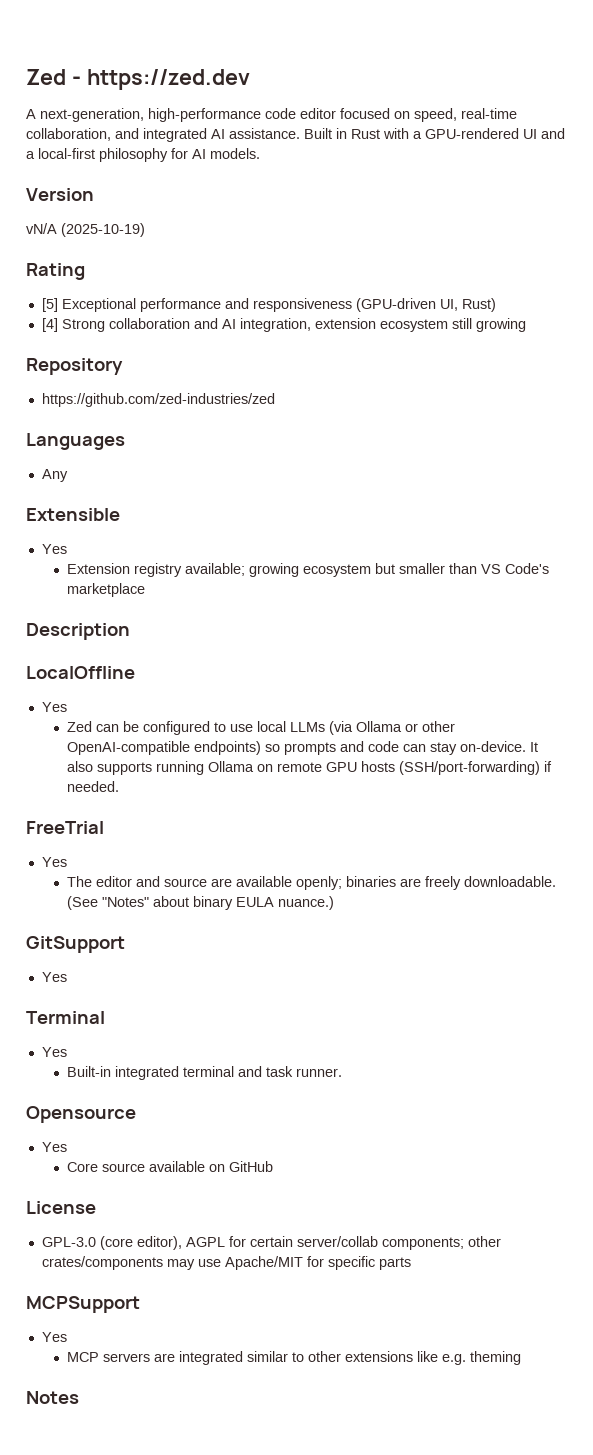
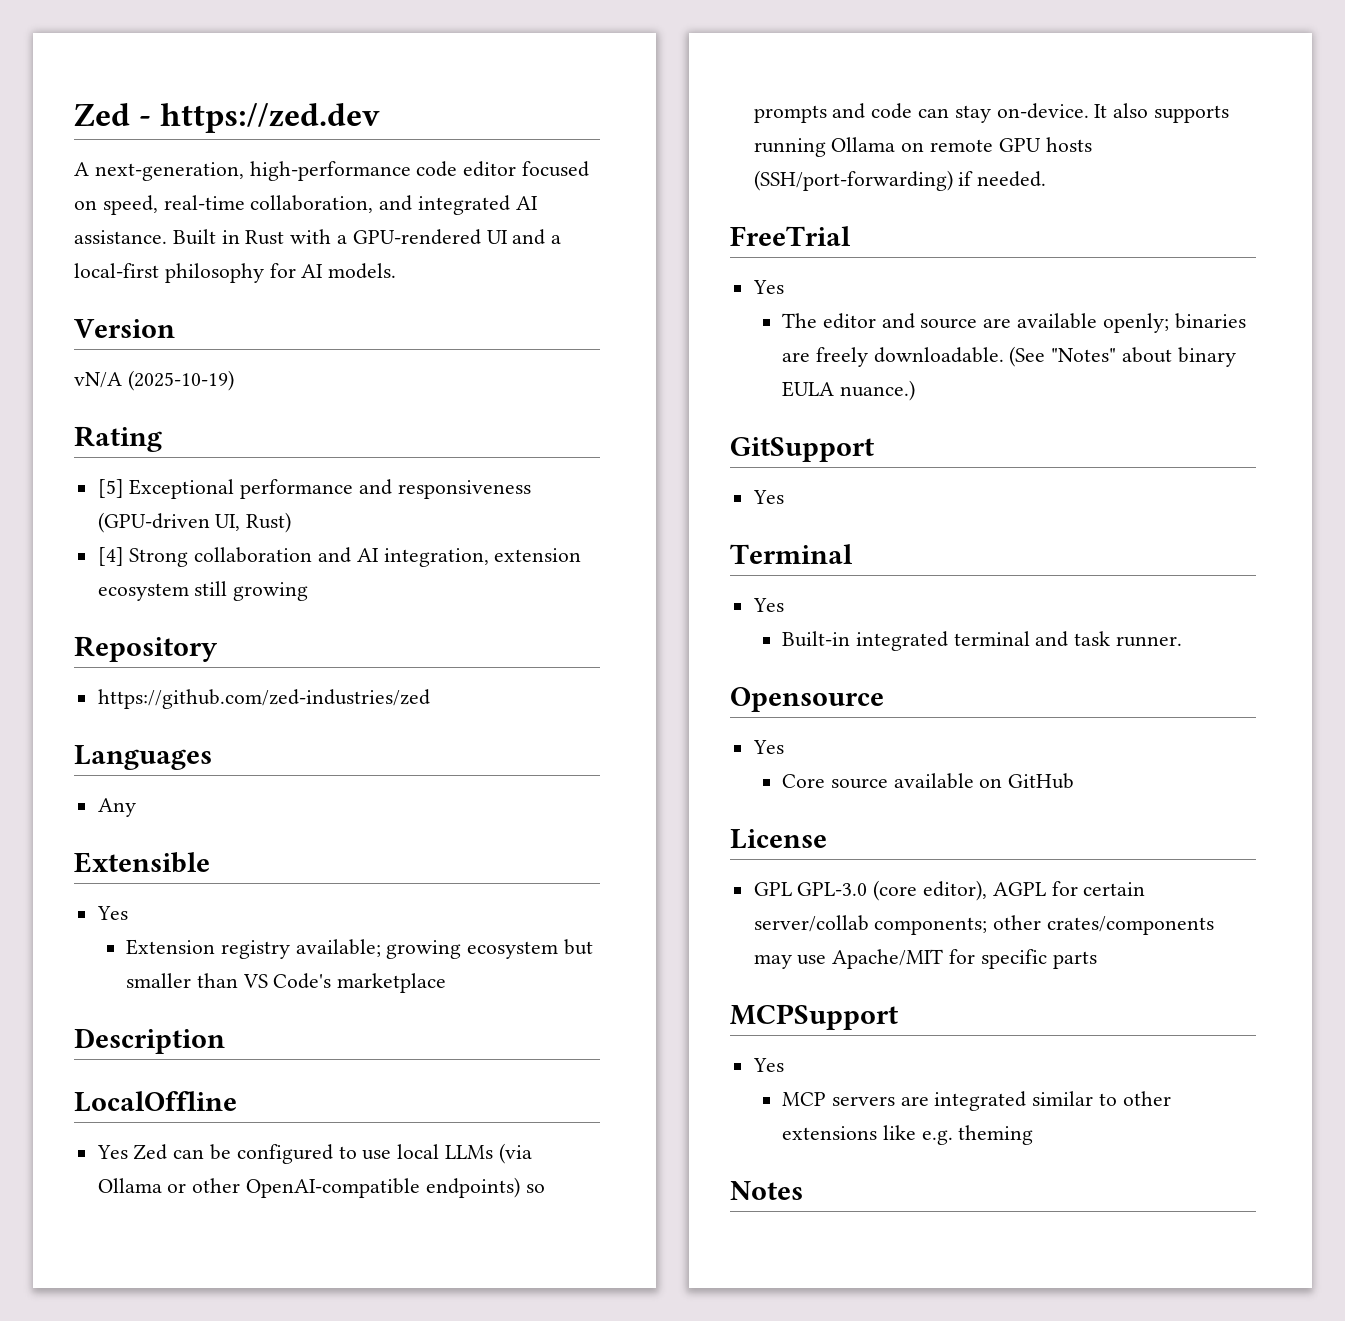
  LocalOffline
- Yes
- Zed can be configured to use local LLMs (via Ollama or other OpenAI-compatible endpoints) so prompts and code can stay on-device.
+ Yes Zed can be configured to use local LLMs (via Ollama or other OpenAI-compatible endpoints) so prompts and code can stay on-device.
- GPL-3.0 (core editor), AGPL for certain server/collab components; other crates/components may use Apache/MIT for specific parts
+ GPL GPL-3.0 (core editor), AGPL for certain server/collab components; other crates/components may use Apache/MIT for specific parts

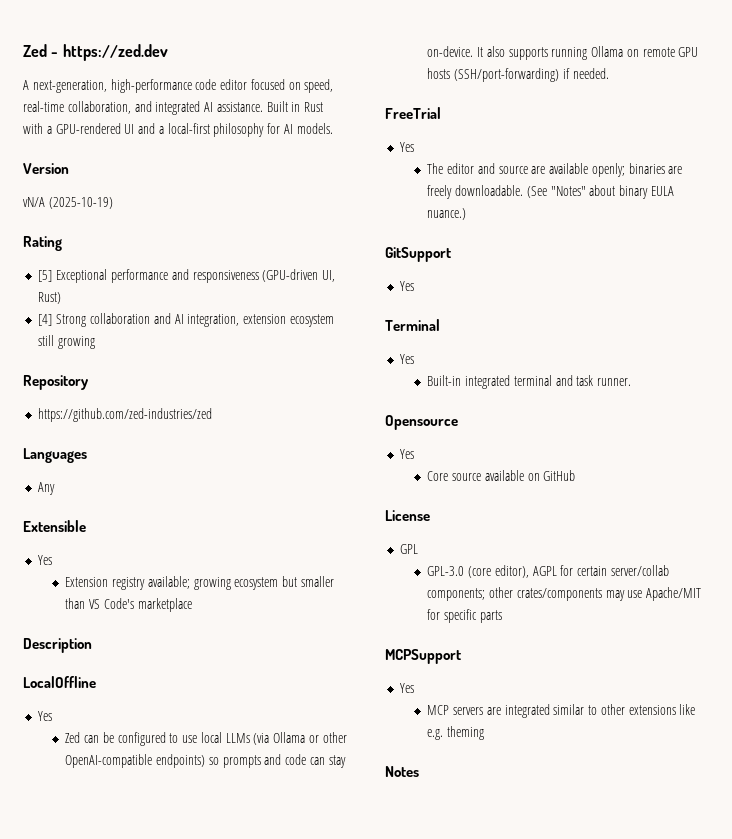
  LocalOffline
- Yes Zed can be configured to use local LLMs (via Ollama or other OpenAI-compatible endpoints) so prompts and code can stay on-device.
+ Yes
+ Zed can be configured to use local LLMs (via Ollama or other OpenAI-compatible endpoints) so prompts and code can stay on-device.
- GPL GPL-3.0 (core editor), AGPL for certain server/collab components; other crates/components may use Apache/MIT for specific parts
+ GPL
+ GPL-3.0 (core editor), AGPL for certain server/collab components; other crates/components may use Apache/MIT for specific parts

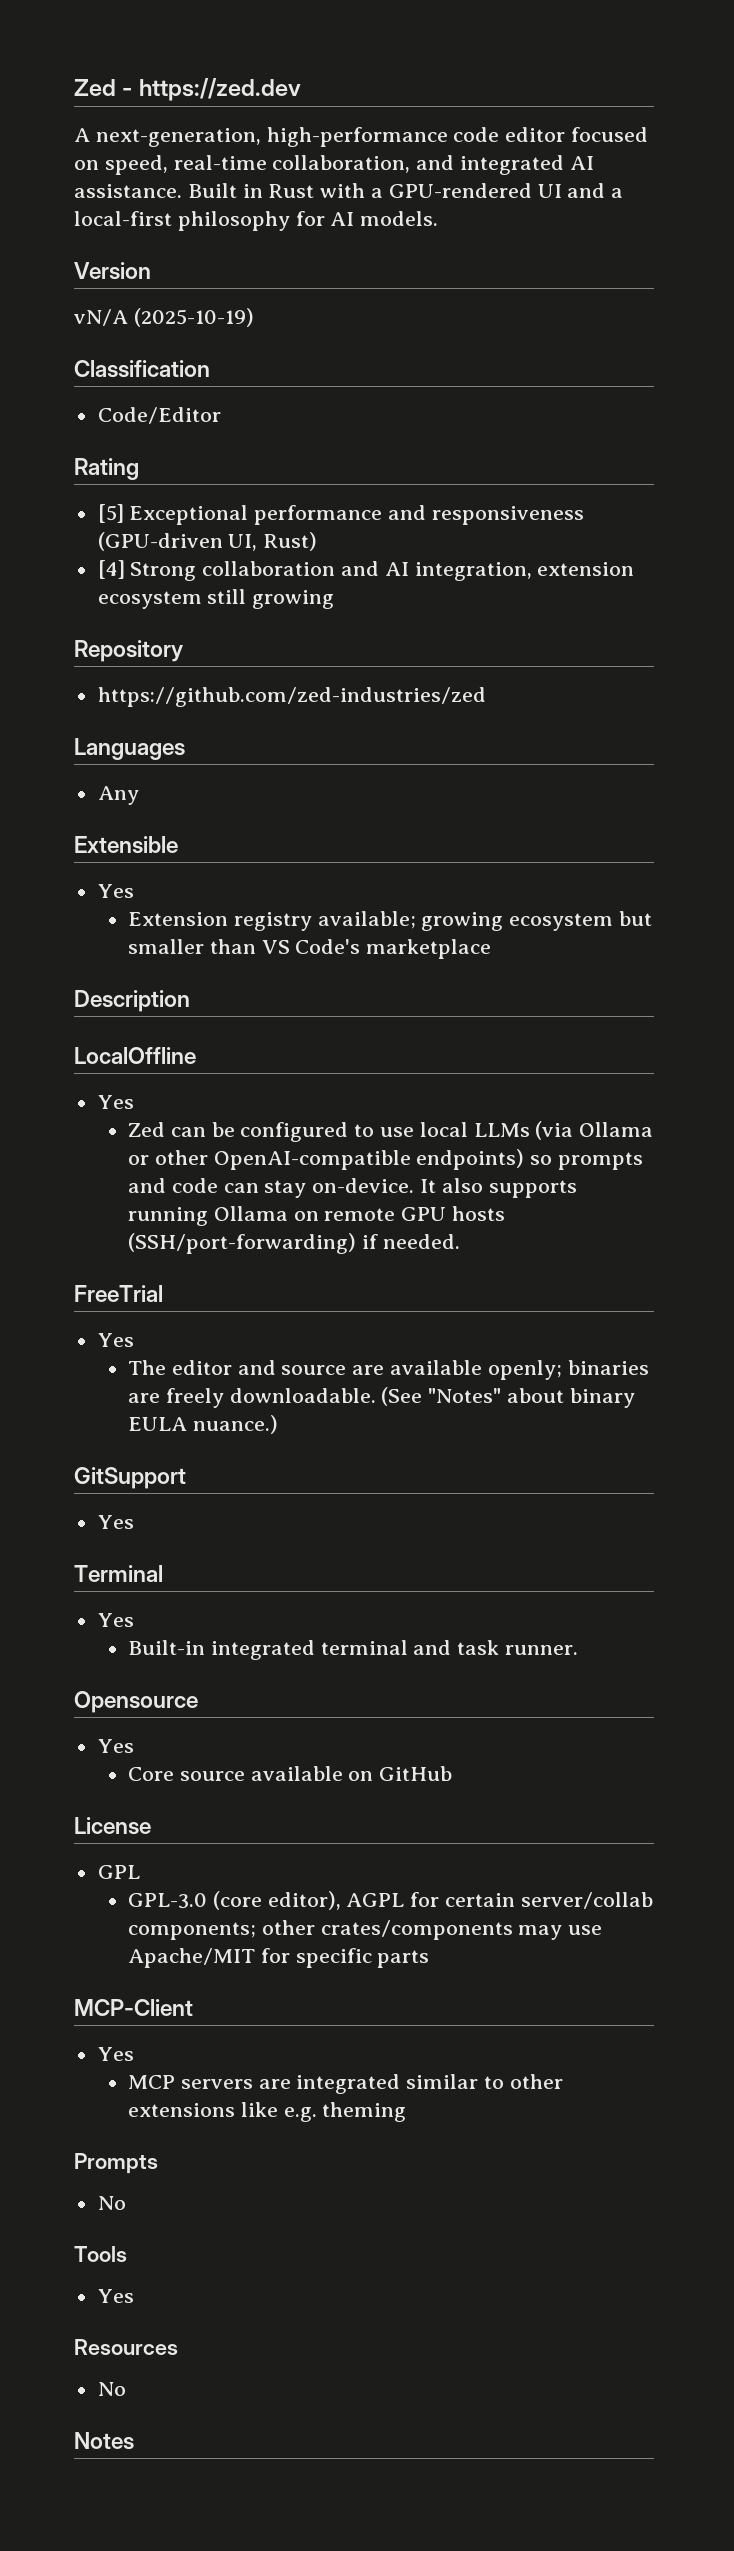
+ Classification
+ Code/Editor
- MCPSupport
+ MCP-Client
+ Prompts
+ No
+ Tools
+ Yes
+ Resources
+ No

